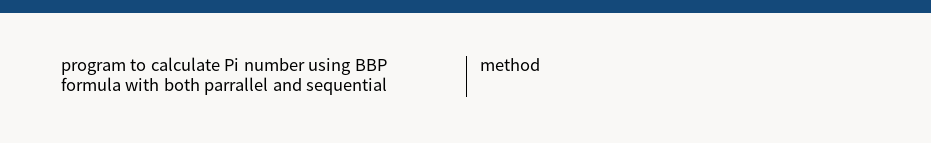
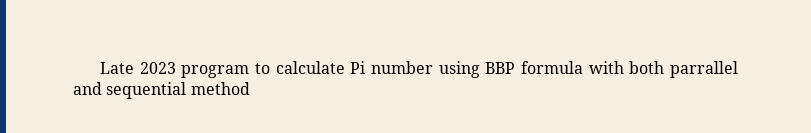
- program to calculate Pi number using BBP formula with both parrallel and sequential method
+ Late 2023 program to calculate Pi number using BBP formula with both parrallel and sequential method

